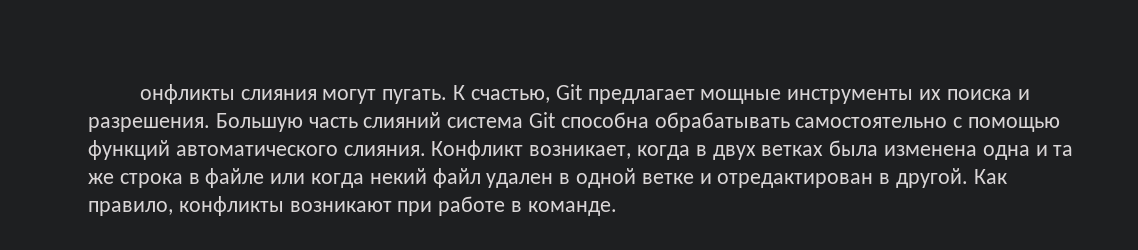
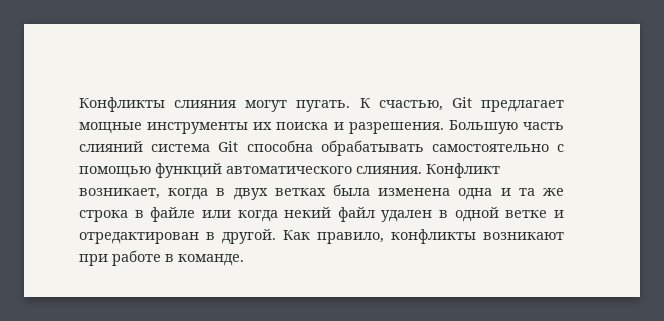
- онфликты слияния могут пугать.
+ Конфликты слияния могут пугать.

